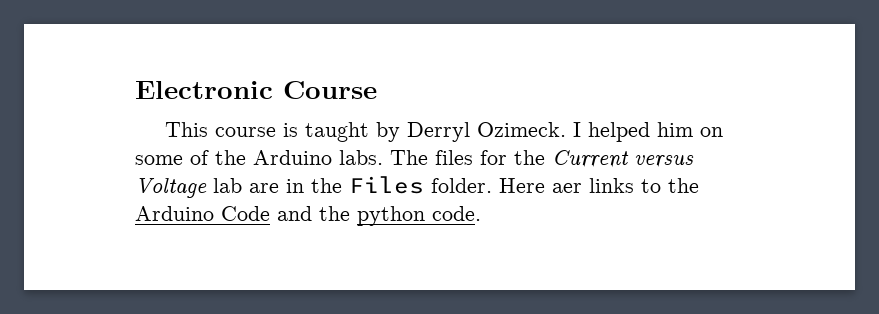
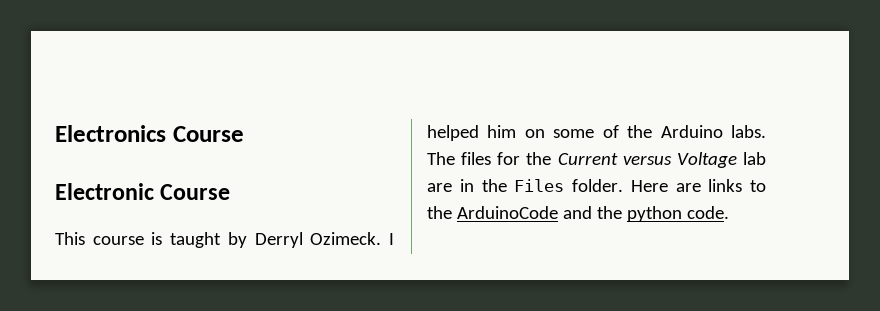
+ Electronics Course
- Here aer links to the Arduino Code and the python code.
+ Here are links to the ArduinoCode and the python code.

